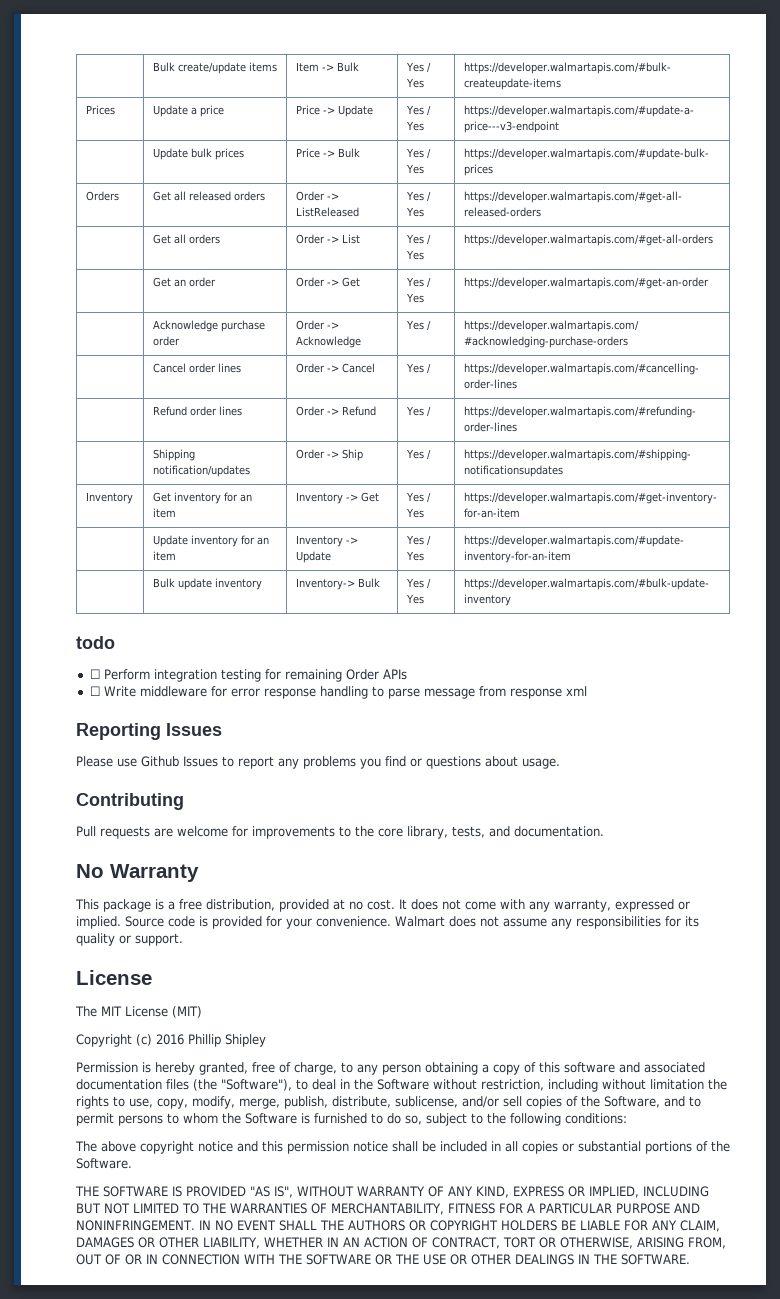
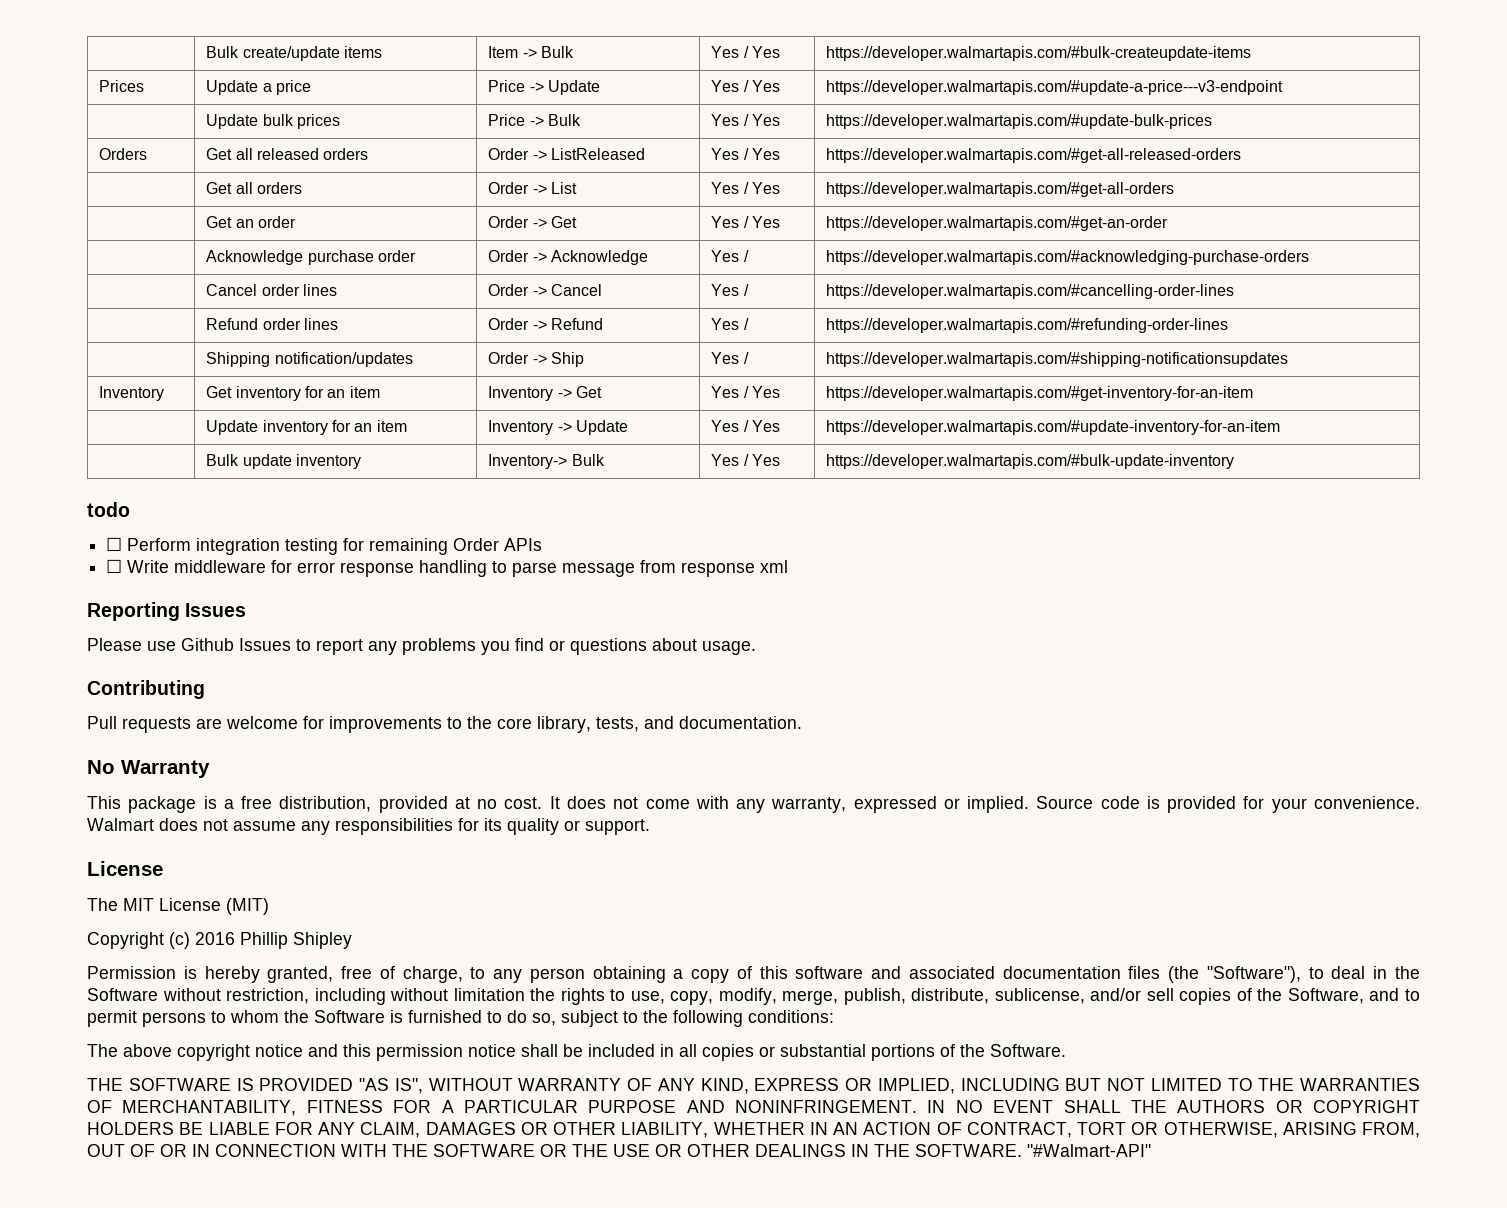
+ "#Walmart-API"

